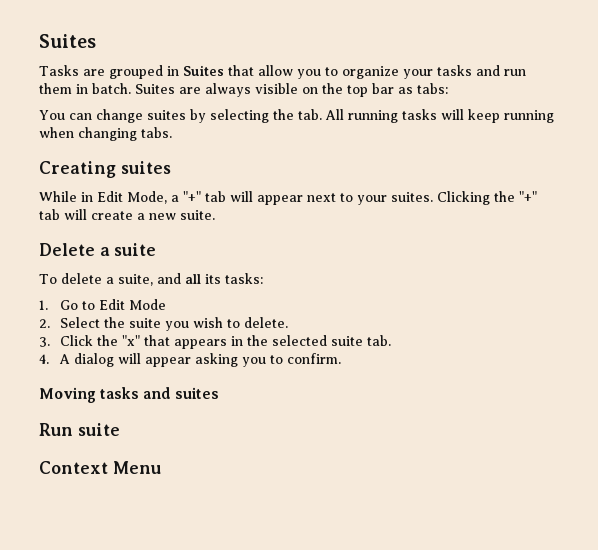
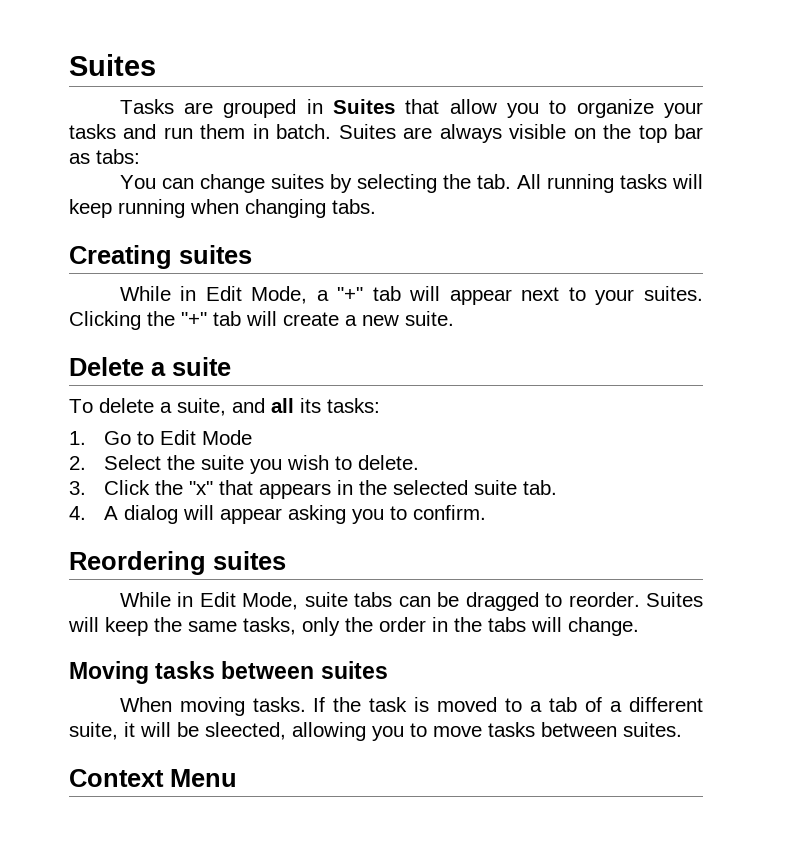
+ Reordering suites
+ While in Edit Mode, suite tabs can be dragged to reorder. Suites will keep the same tasks, only the order in the tabs will change.
- Moving tasks and suites
- Run suite
+ Moving tasks between suites
+ When moving tasks. If the task is moved to a tab of a different suite, it will be sleected, allowing you to move tasks between suites.

